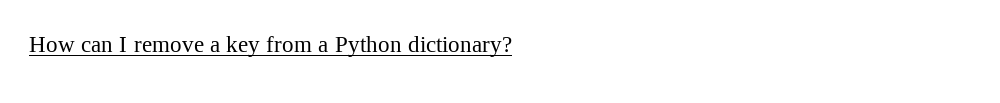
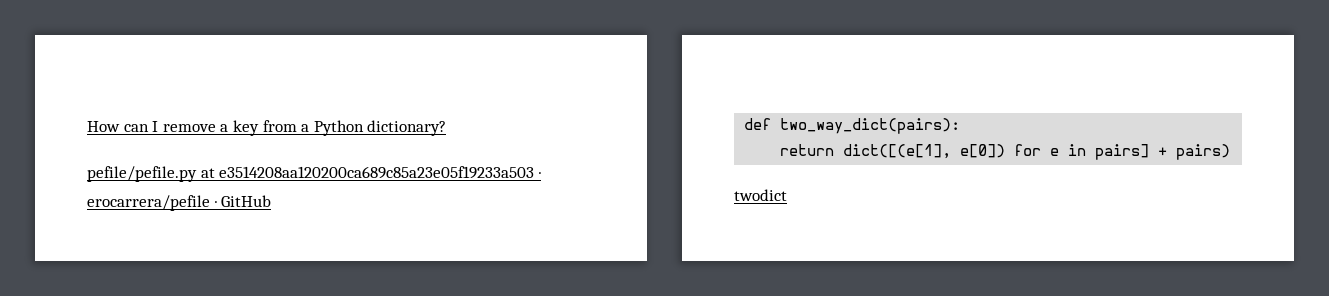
+ pefile/pefile.py at e3514208aa120200ca689c85a23e05f19233a503 · erocarrera/pefile · GitHub
+ def two_way_dict(pairs):
+ return dict([(e[1], e[0]) for e in pairs] + pairs)
+ twodict

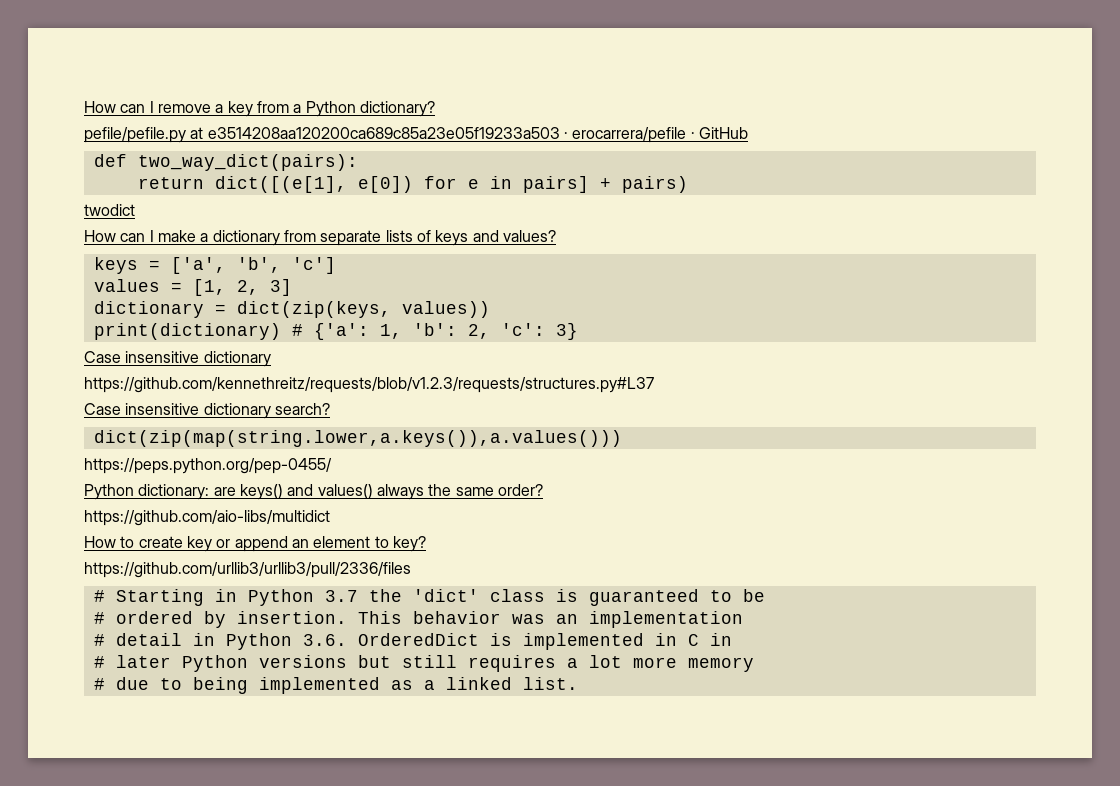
+ How can I make a dictionary from separate lists of keys and values?
+ keys = ['a', 'b', 'c']
+ values = [1, 2, 3]
+ dictionary = dict(zip(keys, values))
+ print(dictionary) # {'a': 1, 'b': 2, 'c': 3}
+ Case insensitive dictionary
+ https://github.com/kennethreitz/requests/blob/v1.2.3/requests/structures.py#L37
+ Case insensitive dictionary search?
+ dict(zip(map(string.lower,a.keys()),a.values()))
+ https://peps.python.org/pep-0455/
+ Python dictionary: are keys() and values() always the same order?
+ https://github.com/aio-libs/multidict
+ How to create key or append an element to key?
+ https://github.com/urllib3/urllib3/pull/2336/files
+ # Starting in Python 3.7 the 'dict' class is guaranteed to be
+ # ordered by insertion. This behavior was an implementation
+ # detail in Python 3.6. OrderedDict is implemented in C in
+ # later Python versions but still requires a lot more memory
+ # due to being implemented as a linked list.

